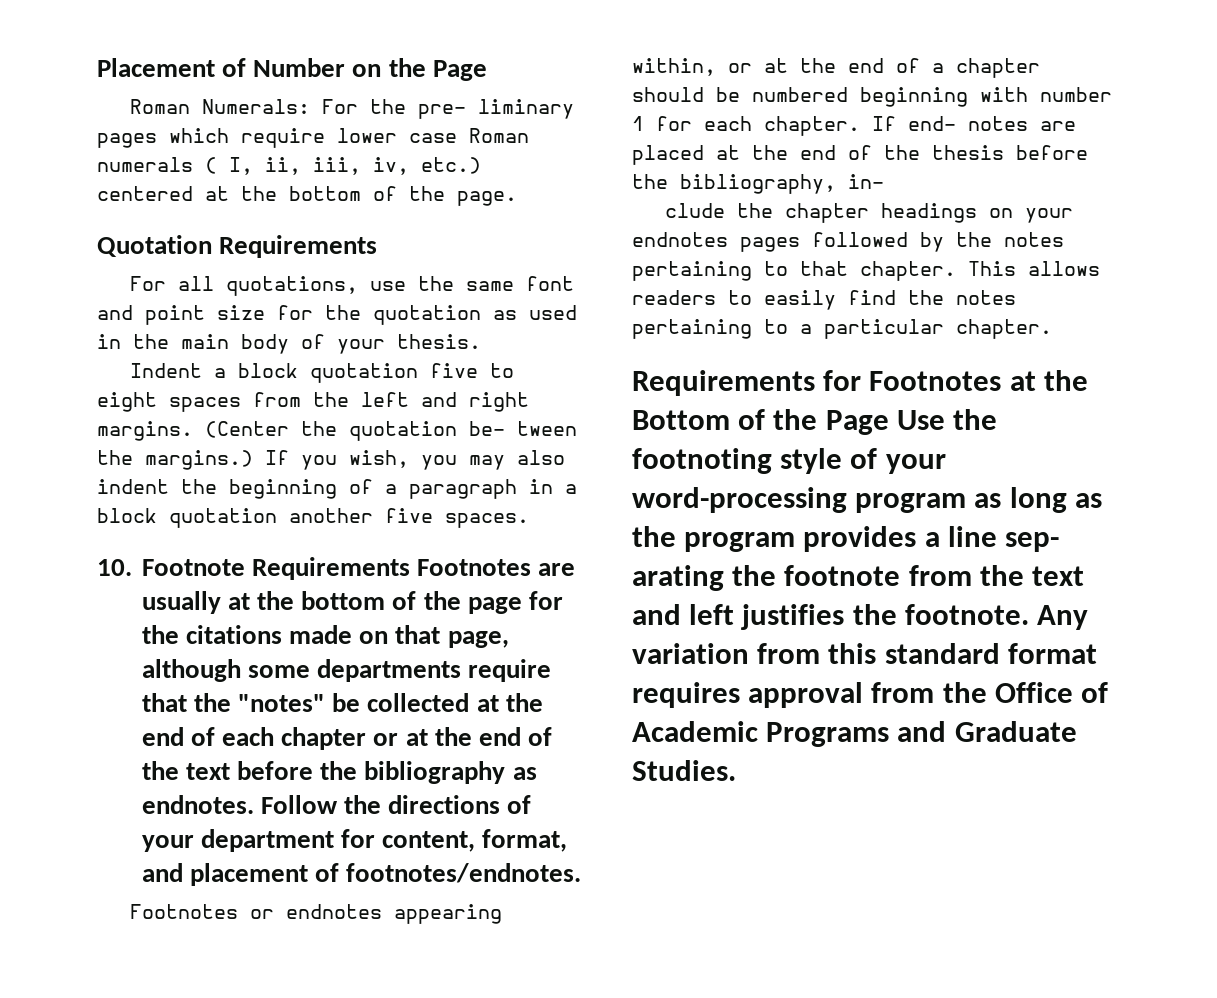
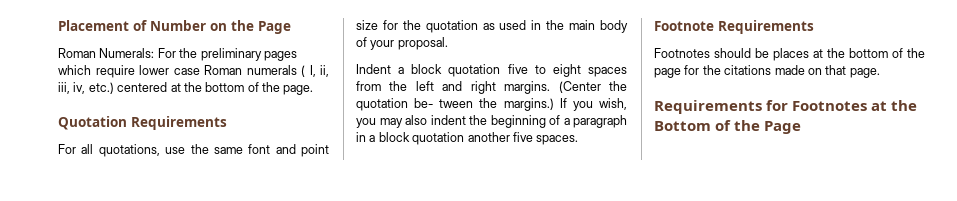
- Roman Numerals: For the pre- liminary pages which require lower case Roman numerals ( I, ii, iii, iv, etc.) centered at the bottom of the page.
+ Roman Numerals: For the preliminary pages which require lower case Roman numerals ( I, ii, iii, iv, etc.) centered at the bottom of the page.
- For all quotations, use the same font and point size for the quotation as used in the main body of your thesis.
+ For all quotations, use the same font and point size for the quotation as used in the main body of your proposal.
- 10. Footnote Requirements Footnotes are usually at the bottom of the page for the citations made on that page, although some departments require that the "notes" be collected at the end of each chapter or at the end of the text before the bibliography as endnotes. Follow the directions of your department for content, format, and placement of footnotes/endnotes.
- Footnotes or endnotes appearing within, or at the end of a chapter should be numbered beginning with number 1 for each chapter. If end- notes are placed at the end of the thesis before the bibliography, in-
- clude the chapter headings on your endnotes pages followed by the notes pertaining to that chapter. This allows readers to easily find the notes pertaining to a particular chapter.
+ Footnote Requirements
+ Footnotes should be places at the bottom of the page for the citations made on that page.
- Requirements for Footnotes at the Bottom of the Page Use the footnoting style of your word-processing program as long as the program provides a line sep- arating the footnote from the text and left justifies the footnote. Any variation from this standard format requires approval from the Office of Academic Programs and Graduate Studies.
+ Requirements for Footnotes at the Bottom of the Page

